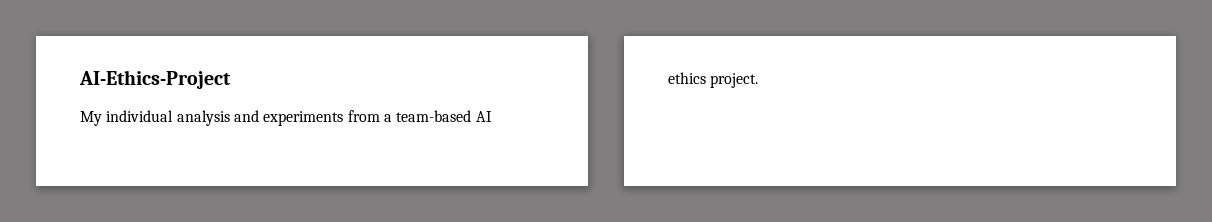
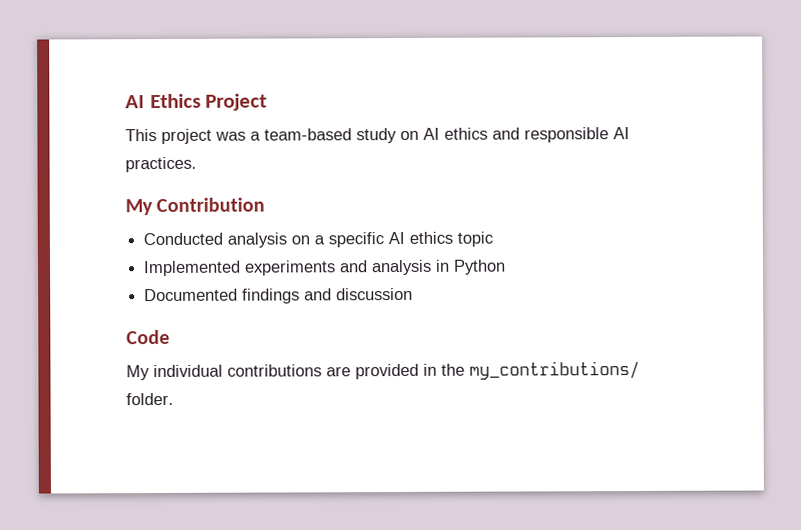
- AI-Ethics-Project
- My individual analysis and experiments from a team-based AI ethics project.
+ AI Ethics Project
+ This project was a team-based study on AI ethics and responsible AI practices.
+ My Contribution
+ Conducted analysis on a specific AI ethics topic
+ Implemented experiments and analysis in Python
+ Documented findings and discussion
+ Code
+ My individual contributions are provided in the my_contributions/ folder.

